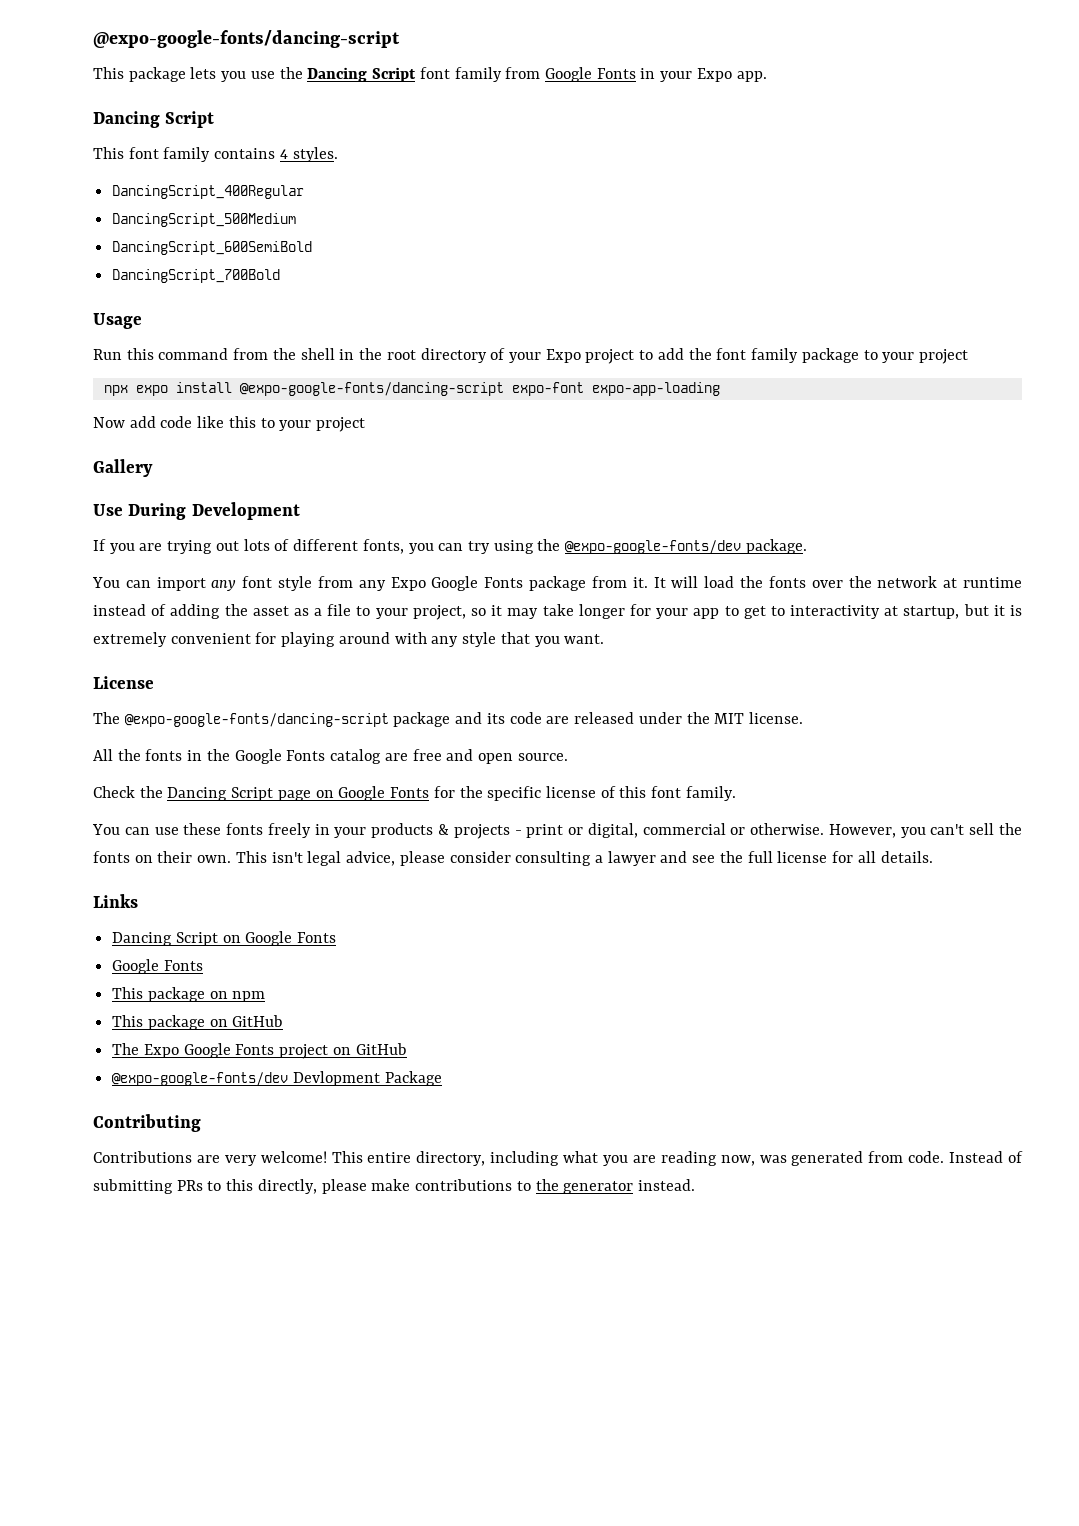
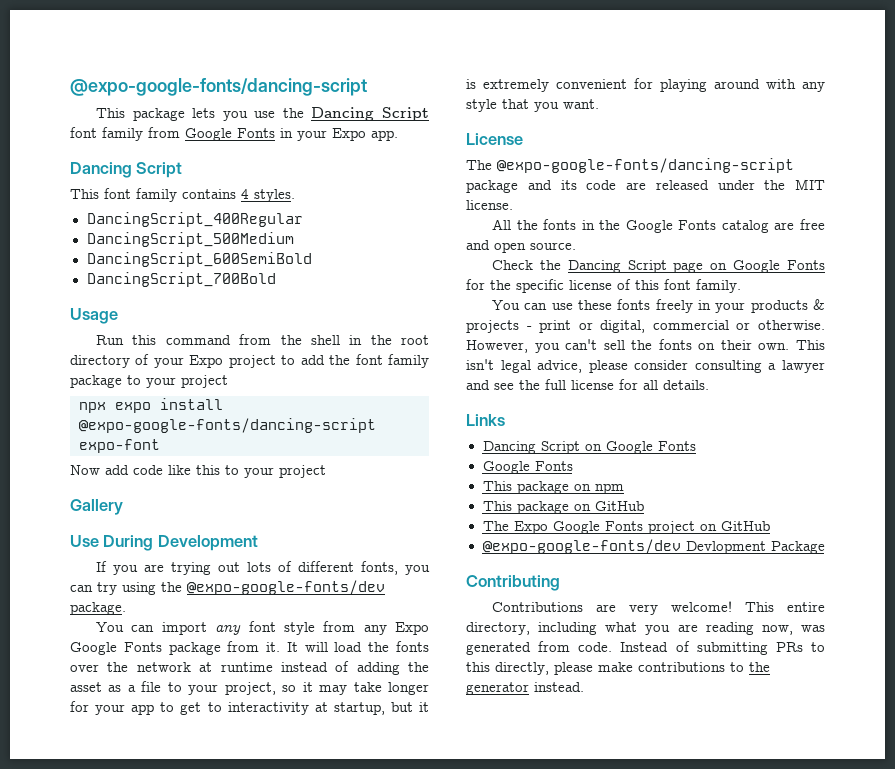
- npx expo install @expo-google-fonts/dancing-script expo-font expo-app-loading
+ npx expo install @expo-google-fonts/dancing-script expo-font

